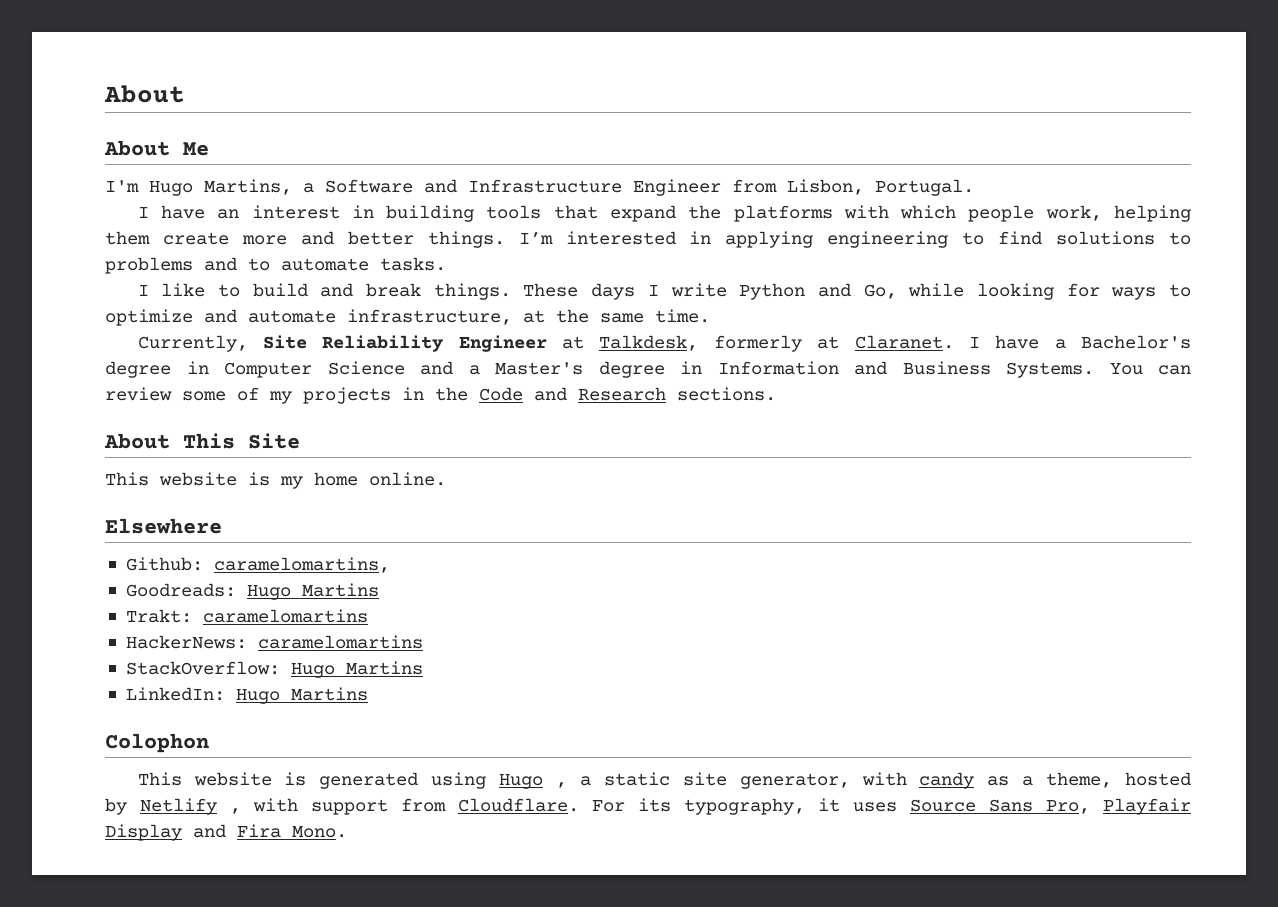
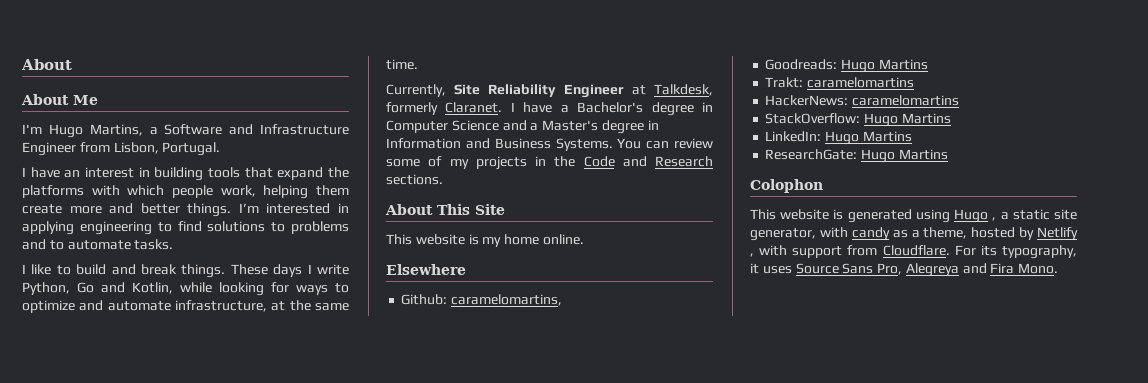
- These days I write Python and Go, while looking for ways to optimize and automate infrastructure, at the same time.
+ These days I write Python, Go and Kotlin, while looking for ways to optimize and automate infrastructure, at the same time.
- Currently, Site Reliability Engineer at Talkdesk, formerly at Claranet.
+ Currently, Site Reliability Engineer at Talkdesk, formerly Claranet.
+ ResearchGate: Hugo Martins
- For its typography, it uses Source Sans Pro, Playfair Display and Fira Mono.
+ For its typography, it uses Source Sans Pro, Alegreya and Fira Mono.

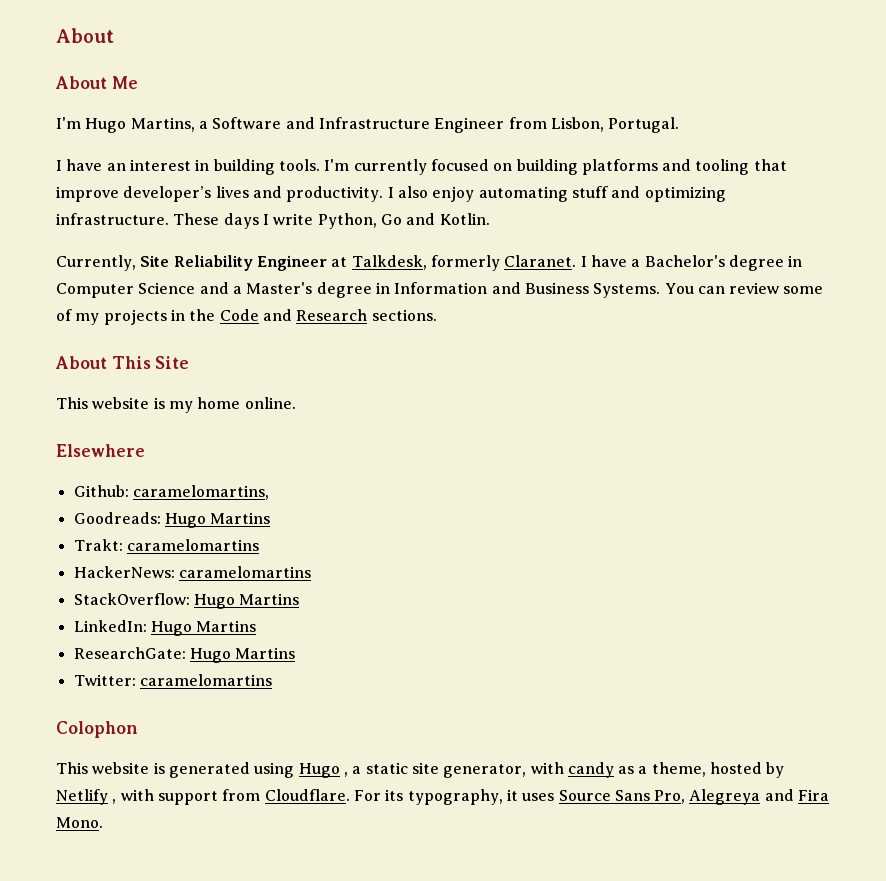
- I have an interest in building tools that expand the platforms with which people work, helping them create more and better things. I’m interested in applying engineering to find solutions to problems and to automate tasks.
- I like to build and break things.
+ I have an interest in building tools. I'm currently focused on building platforms and tooling that improve developer’s lives and productivity. I also enjoy automating stuff and optimizing infrastructure.
- These days I write Python, Go and Kotlin, while looking for ways to optimize and automate infrastructure, at the same time.
+ These days I write Python, Go and Kotlin.
+ Twitter: caramelomartins

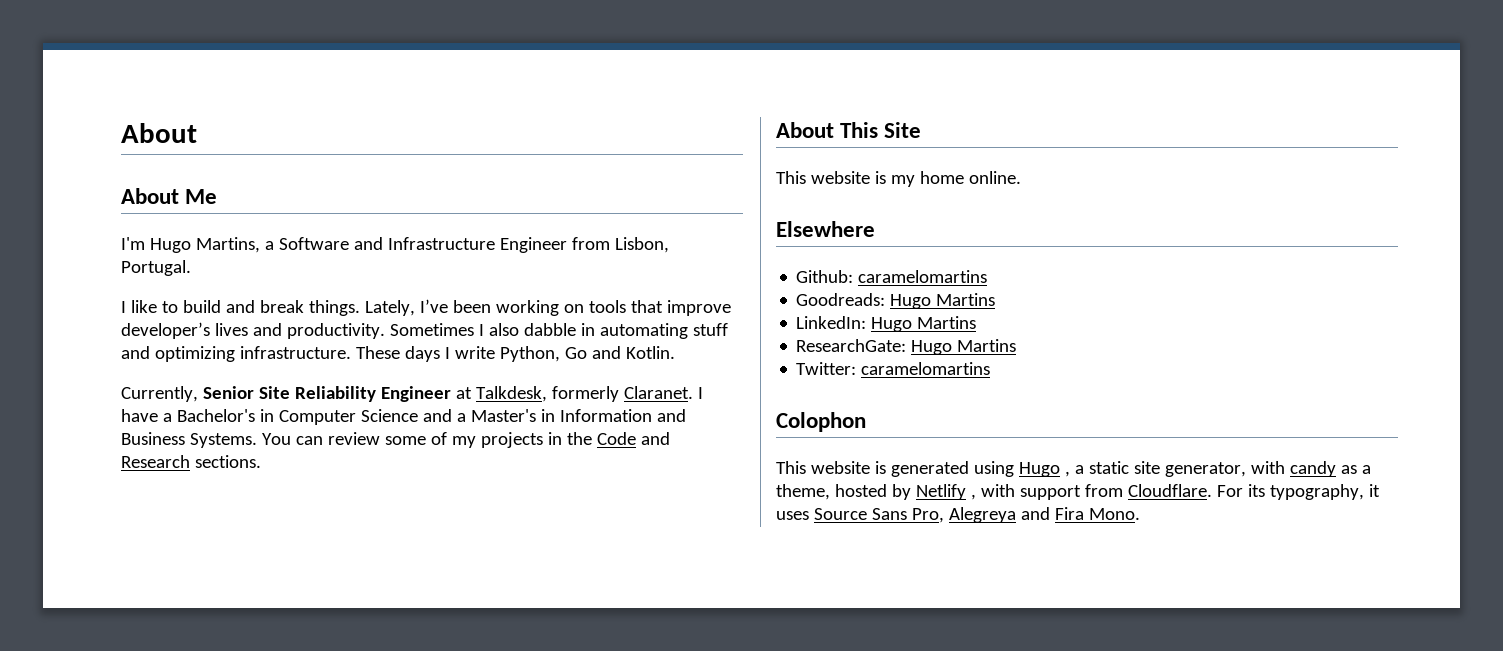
- I have an interest in building tools. I'm currently focused on building platforms and tooling that improve developer’s lives and productivity.
+ I like to build and break things. Lately, I’ve been working on tools that improve developer’s lives and productivity.
- I also enjoy automating stuff and optimizing infrastructure.
+ Sometimes I also dabble in automating stuff and optimizing infrastructure.
- Currently, Site Reliability Engineer at Talkdesk, formerly Claranet.
+ Currently, Senior Site Reliability Engineer at Talkdesk, formerly Claranet.
- I have a Bachelor's degree in Computer Science and a Master's degree in Information and Business Systems.
+ I have a Bachelor's in Computer Science and a Master's in Information and Business Systems.
- Github: caramelomartins,
+ Github: caramelomartins
- Trakt: caramelomartins
- HackerNews: caramelomartins
- StackOverflow: Hugo Martins

